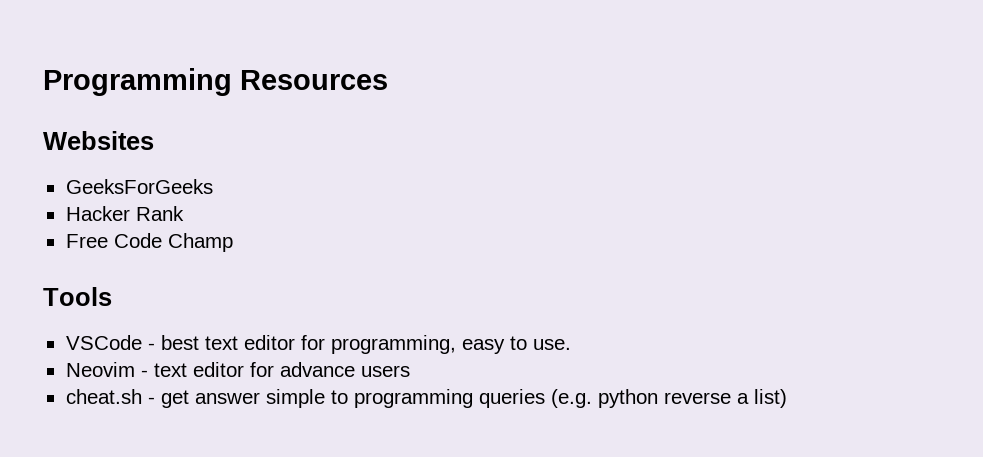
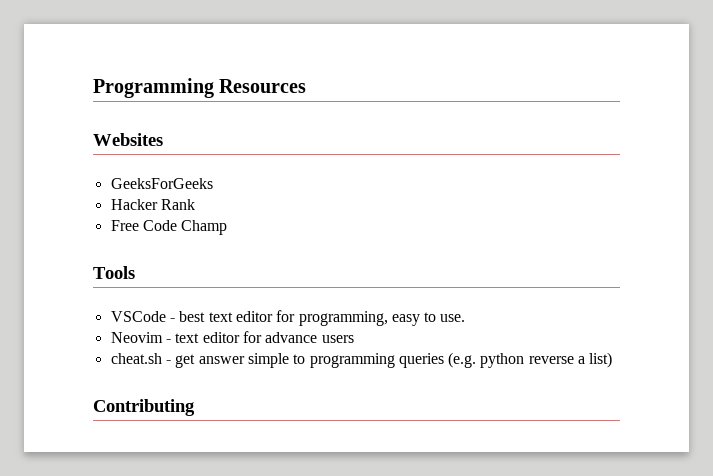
+ Contributing

